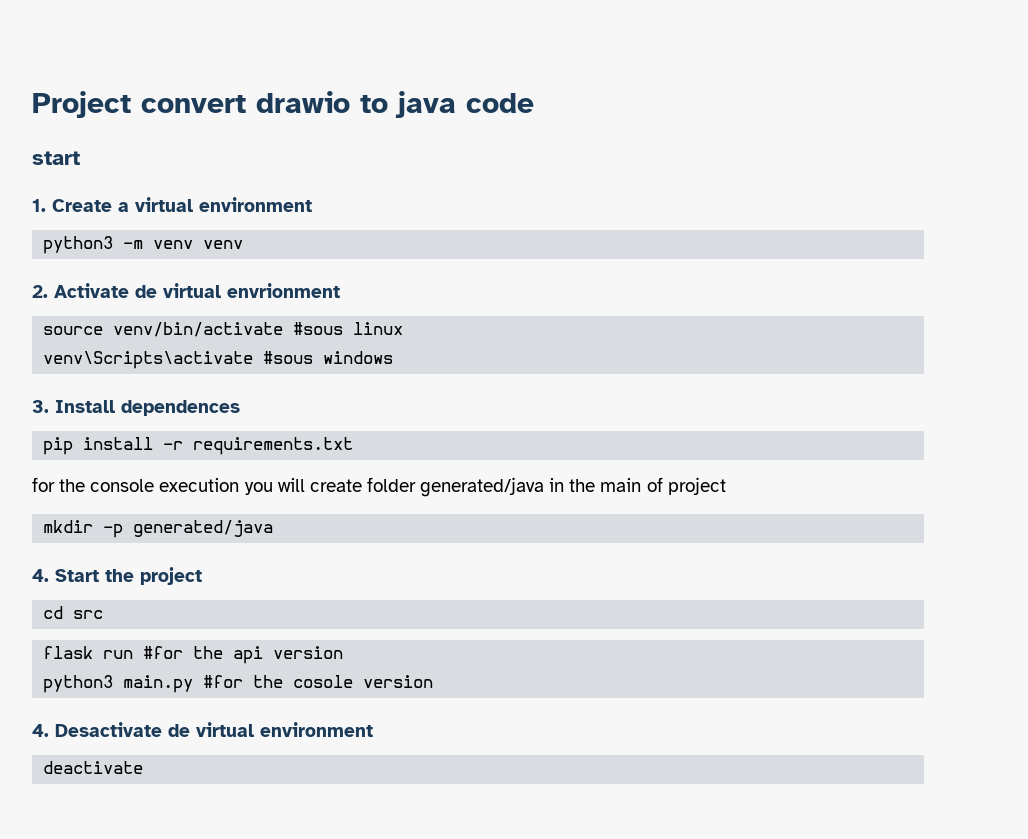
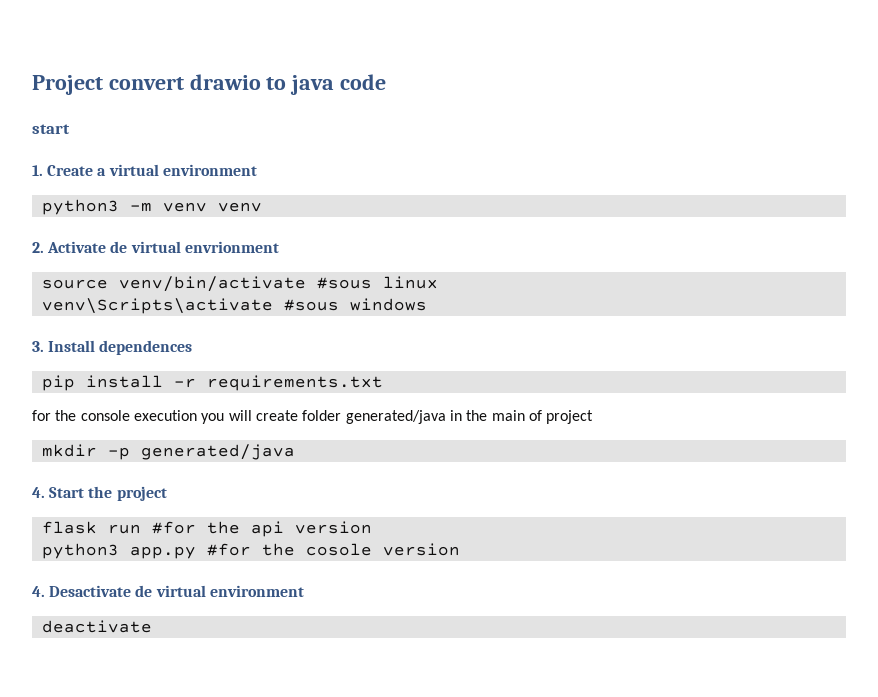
- cd src
- python3 main.py #for the cosole version
+ python3 app.py #for the cosole version

